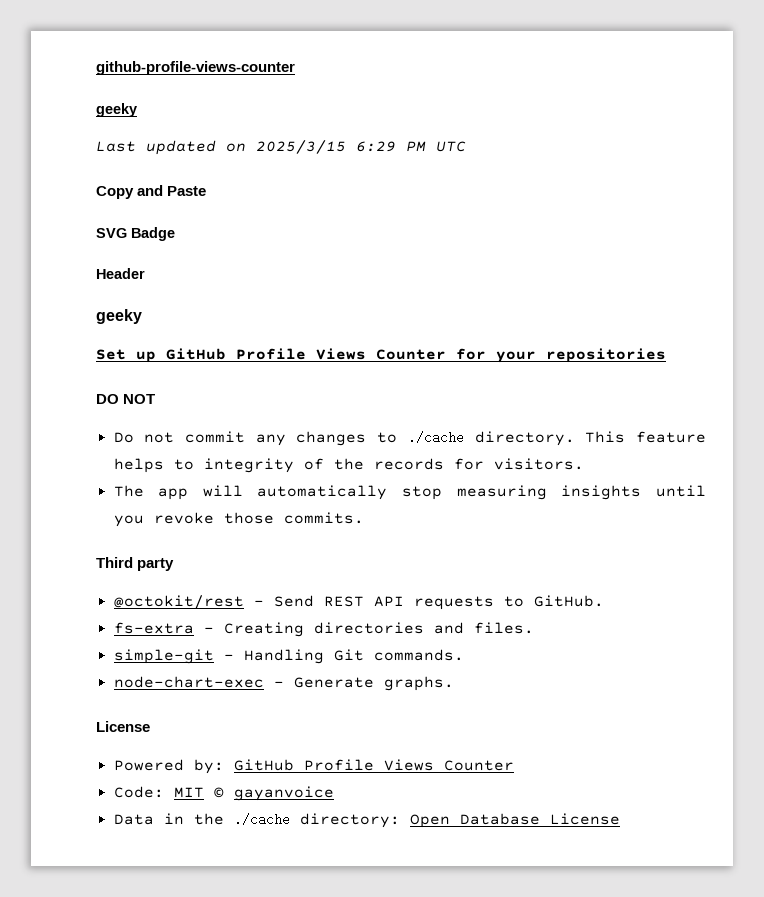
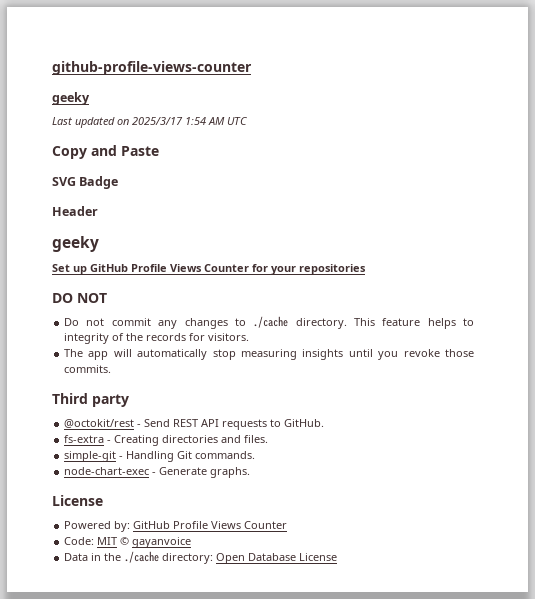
- Last updated on 2025/3/15 6:29 PM UTC
+ Last updated on 2025/3/17 1:54 AM UTC

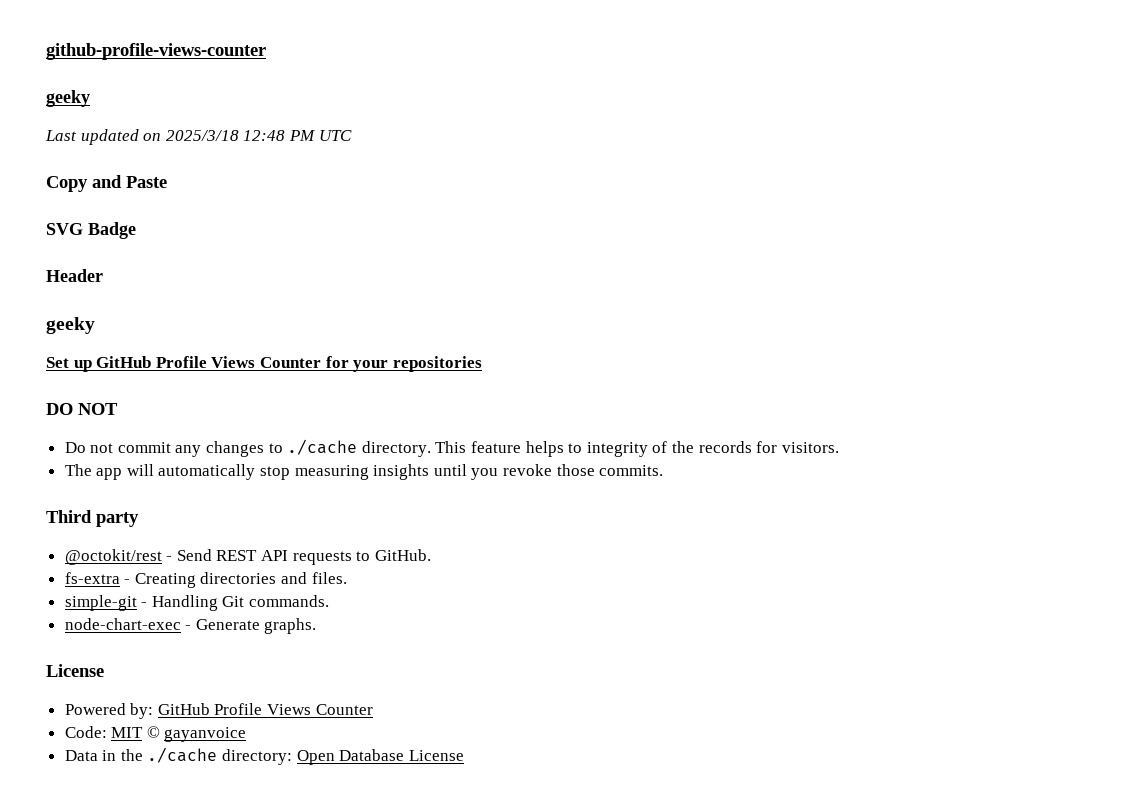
- Last updated on 2025/3/17 1:54 AM UTC
+ Last updated on 2025/3/18 12:48 PM UTC

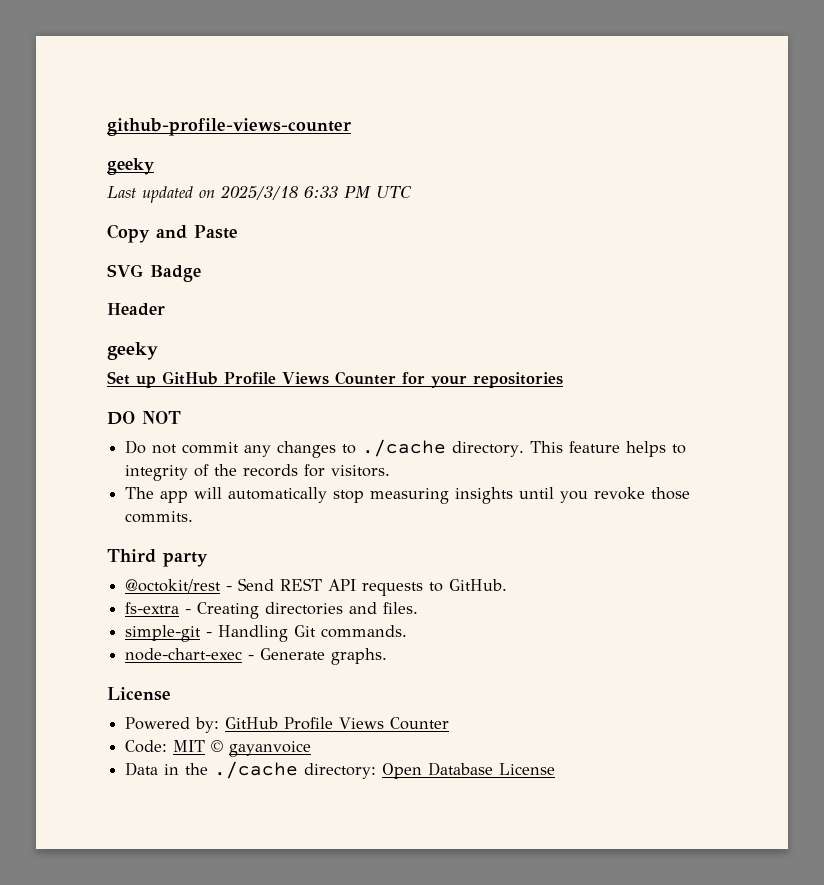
- Last updated on 2025/3/18 12:48 PM UTC
+ Last updated on 2025/3/18 6:33 PM UTC

